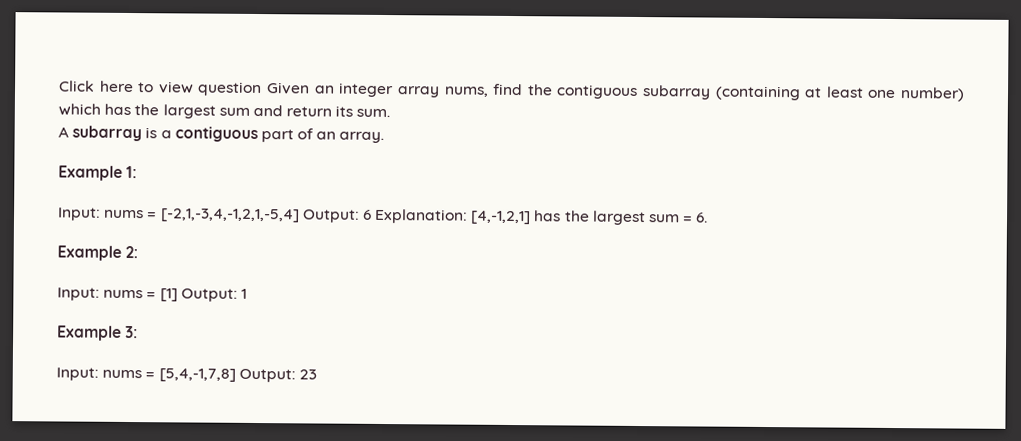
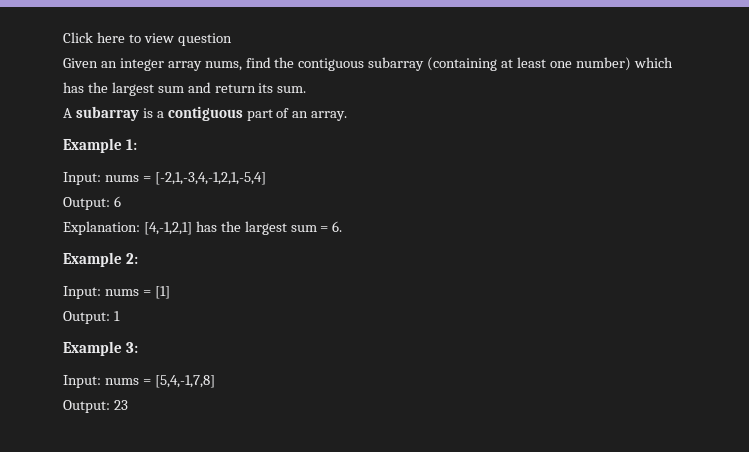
- Click here to view question Given an integer array nums, find the contiguous subarray (containing at least one number) which has the largest sum and return its sum.
+ Click here to view question
+ Given an integer array nums, find the contiguous subarray (containing at least one number) which has the largest sum and return its sum.
- Input: nums = [-2,1,-3,4,-1,2,1,-5,4] Output: 6 Explanation: [4,-1,2,1] has the largest sum = 6.
+ Input: nums = [-2,1,-3,4,-1,2,1,-5,4]
+ Output: 6
+ Explanation: [4,-1,2,1] has the largest sum = 6.
- Input: nums = [1] Output: 1
+ Input: nums = [1]
+ Output: 1
- Input: nums = [5,4,-1,7,8] Output: 23
+ Input: nums = [5,4,-1,7,8]
+ Output: 23

